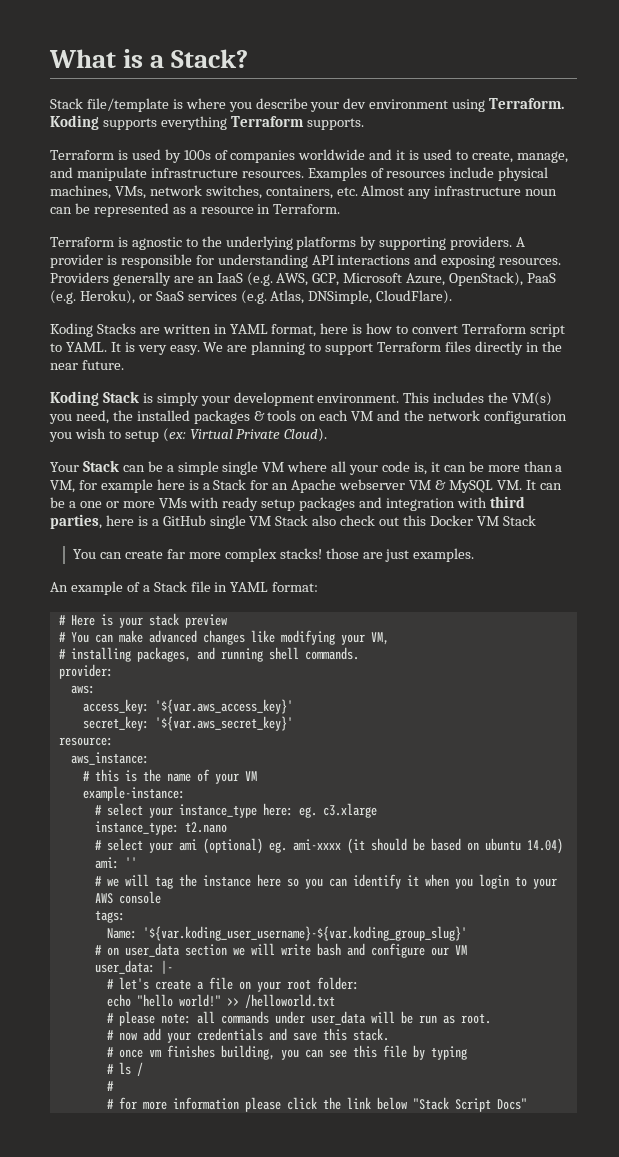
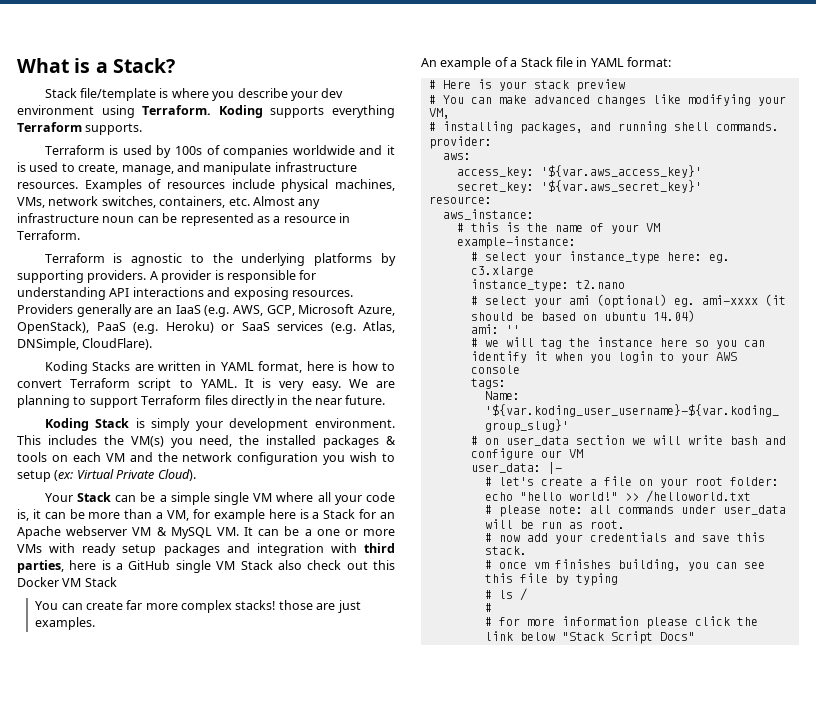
- Providers generally are an IaaS (e.g. AWS, GCP, Microsoft Azure, OpenStack), PaaS (e.g. Heroku), or SaaS services (e.g. Atlas, DNSimple, CloudFlare).
+ Providers generally are an IaaS (e.g. AWS, GCP, Microsoft Azure, OpenStack), PaaS (e.g. Heroku) or SaaS services (e.g. Atlas, DNSimple, CloudFlare).

